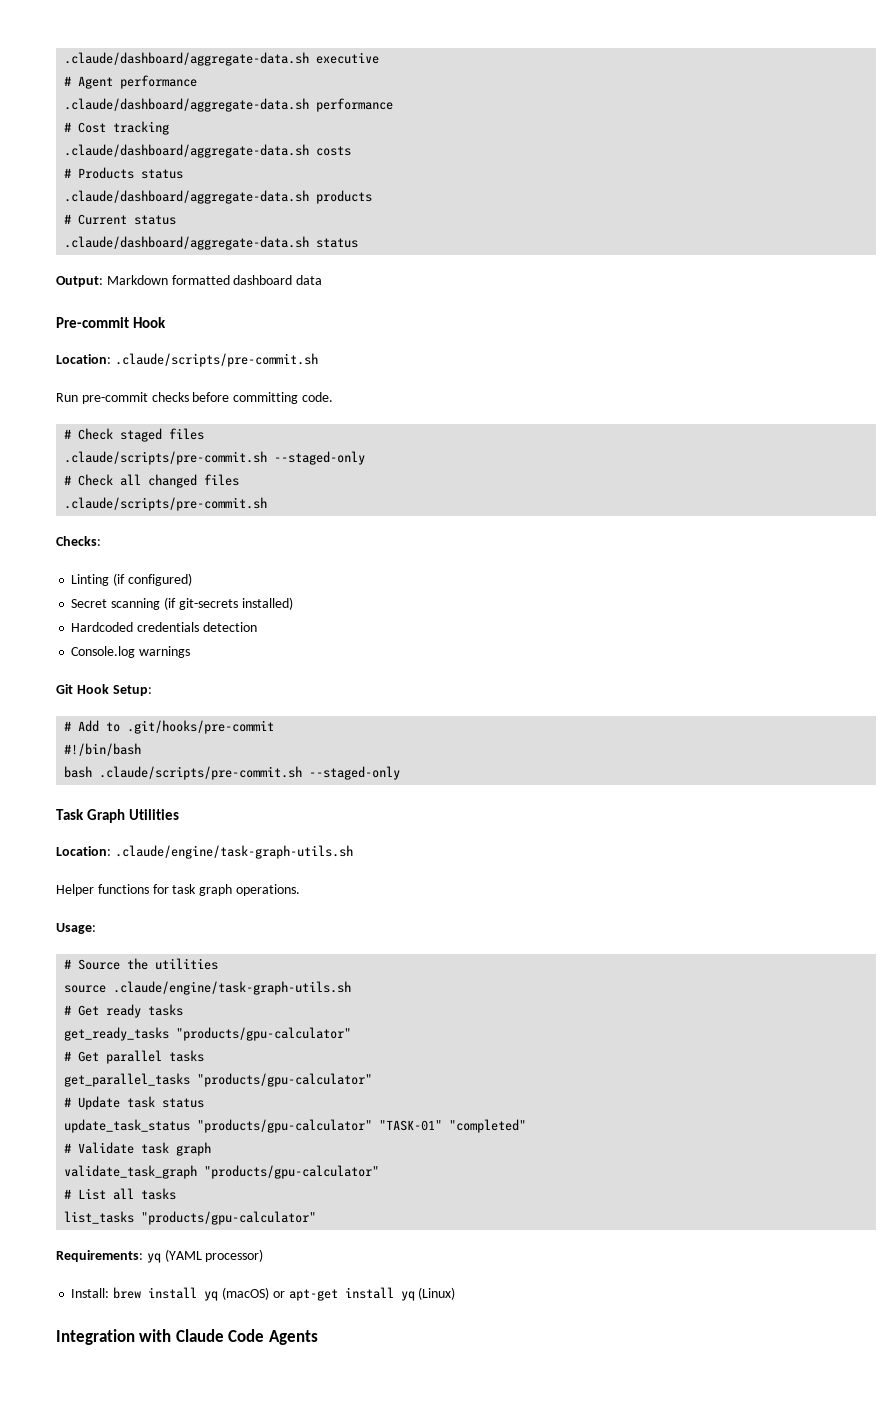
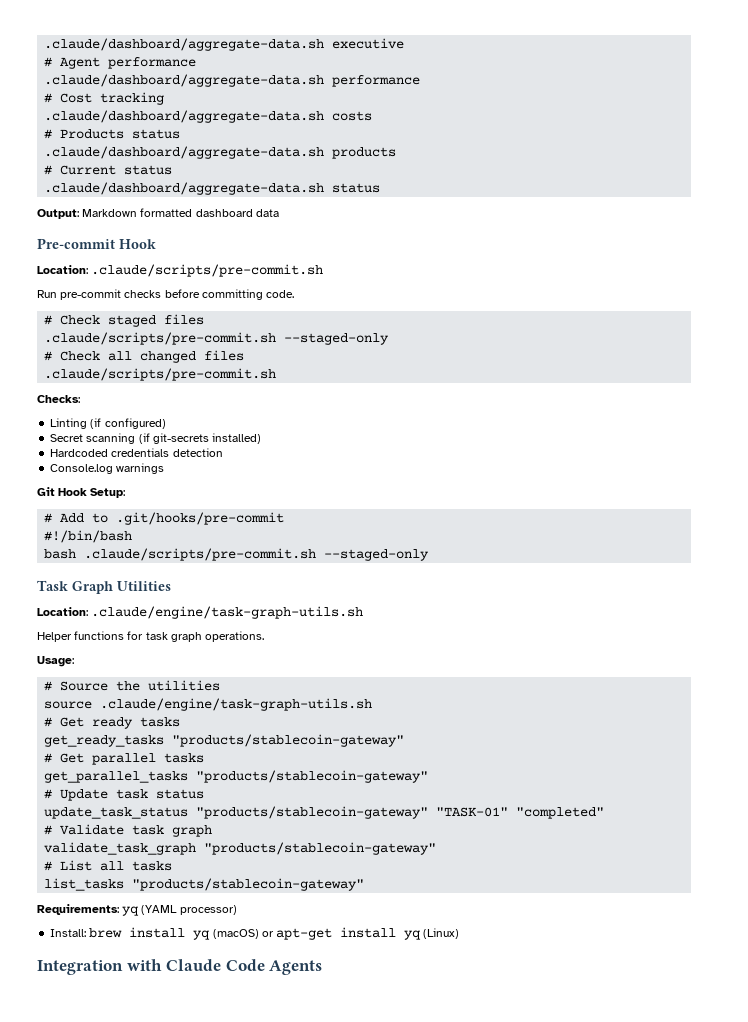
- get_ready_tasks "products/gpu-calculator"
+ get_ready_tasks "products/stablecoin-gateway"
- get_parallel_tasks "products/gpu-calculator"
+ get_parallel_tasks "products/stablecoin-gateway"
- update_task_status "products/gpu-calculator" "TASK-01" "completed"
+ update_task_status "products/stablecoin-gateway" "TASK-01" "completed"
- validate_task_graph "products/gpu-calculator"
+ validate_task_graph "products/stablecoin-gateway"
- list_tasks "products/gpu-calculator"
+ list_tasks "products/stablecoin-gateway"

